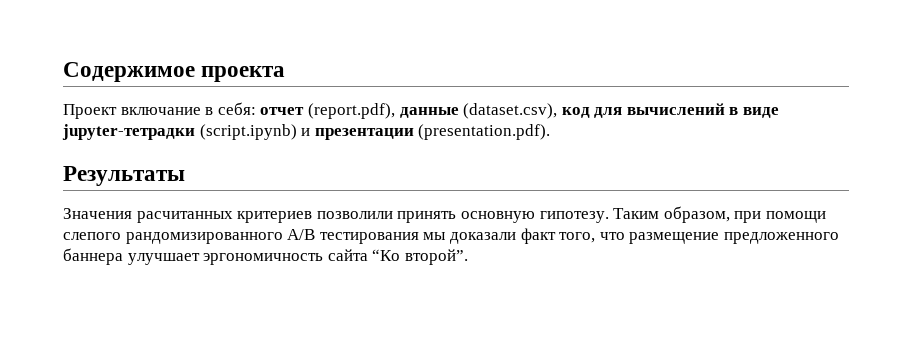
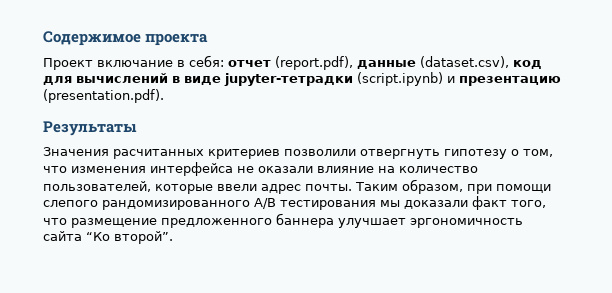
- Проект включание в себя: отчет (report.pdf), данные (dataset.csv), код для вычислений в виде jupyter-тетрадки (script.ipynb) и презентации (presentation.pdf).
+ Проект включание в себя: отчет (report.pdf), данные (dataset.csv), код для вычислений в виде jupyter-тетрадки (script.ipynb) и презентацию (presentation.pdf).
- Значения расчитанных критериев позволили принять основную гипотезу.
+ Значения расчитанных критериев позволили отвергнуть гипотезу о том, что изменения интерфейса не оказали влияние на количество пользователей, которые ввели адрес почты.

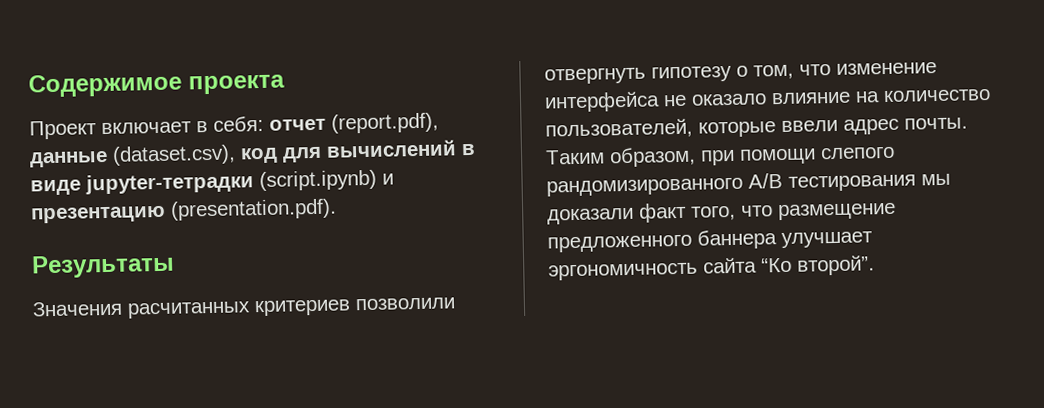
- Проект включание в себя: отчет (report.pdf), данные (dataset.csv), код для вычислений в виде jupyter-тетрадки (script.ipynb) и презентацию (presentation.pdf).
+ Проект включает в себя: отчет (report.pdf), данные (dataset.csv), код для вычислений в виде jupyter-тетрадки (script.ipynb) и презентацию (presentation.pdf).
- Значения расчитанных критериев позволили отвергнуть гипотезу о том, что изменения интерфейса не оказали влияние на количество пользователей, которые ввели адрес почты.
+ Значения расчитанных критериев позволили отвергнуть гипотезу о том, что изменение интерфейса не оказало влияние на количество пользователей, которые ввели адрес почты.

